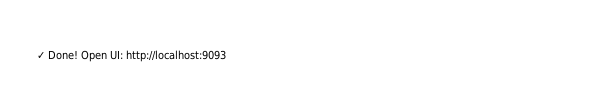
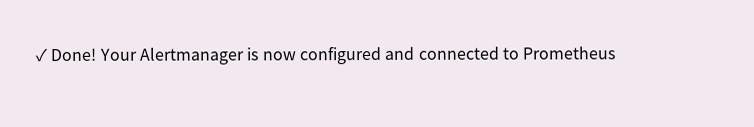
- Open UI: http://localhost:9093
+ Your Alertmanager is now configured and connected to Prometheus

